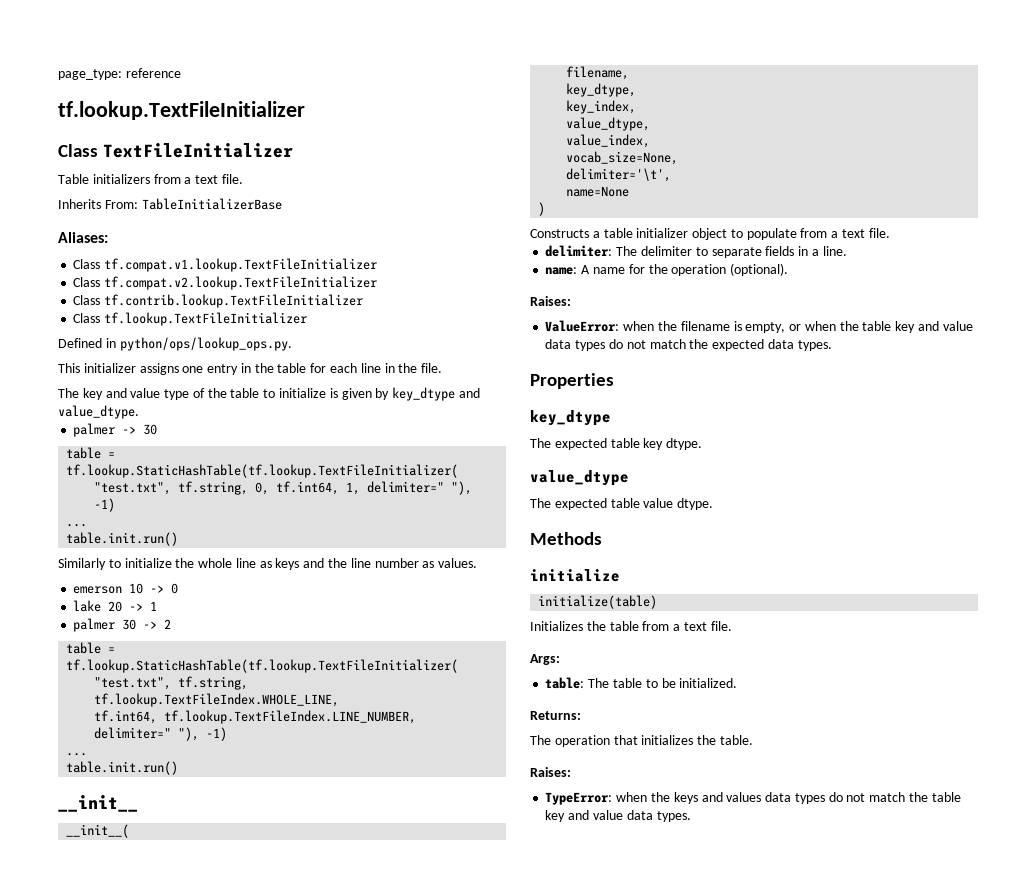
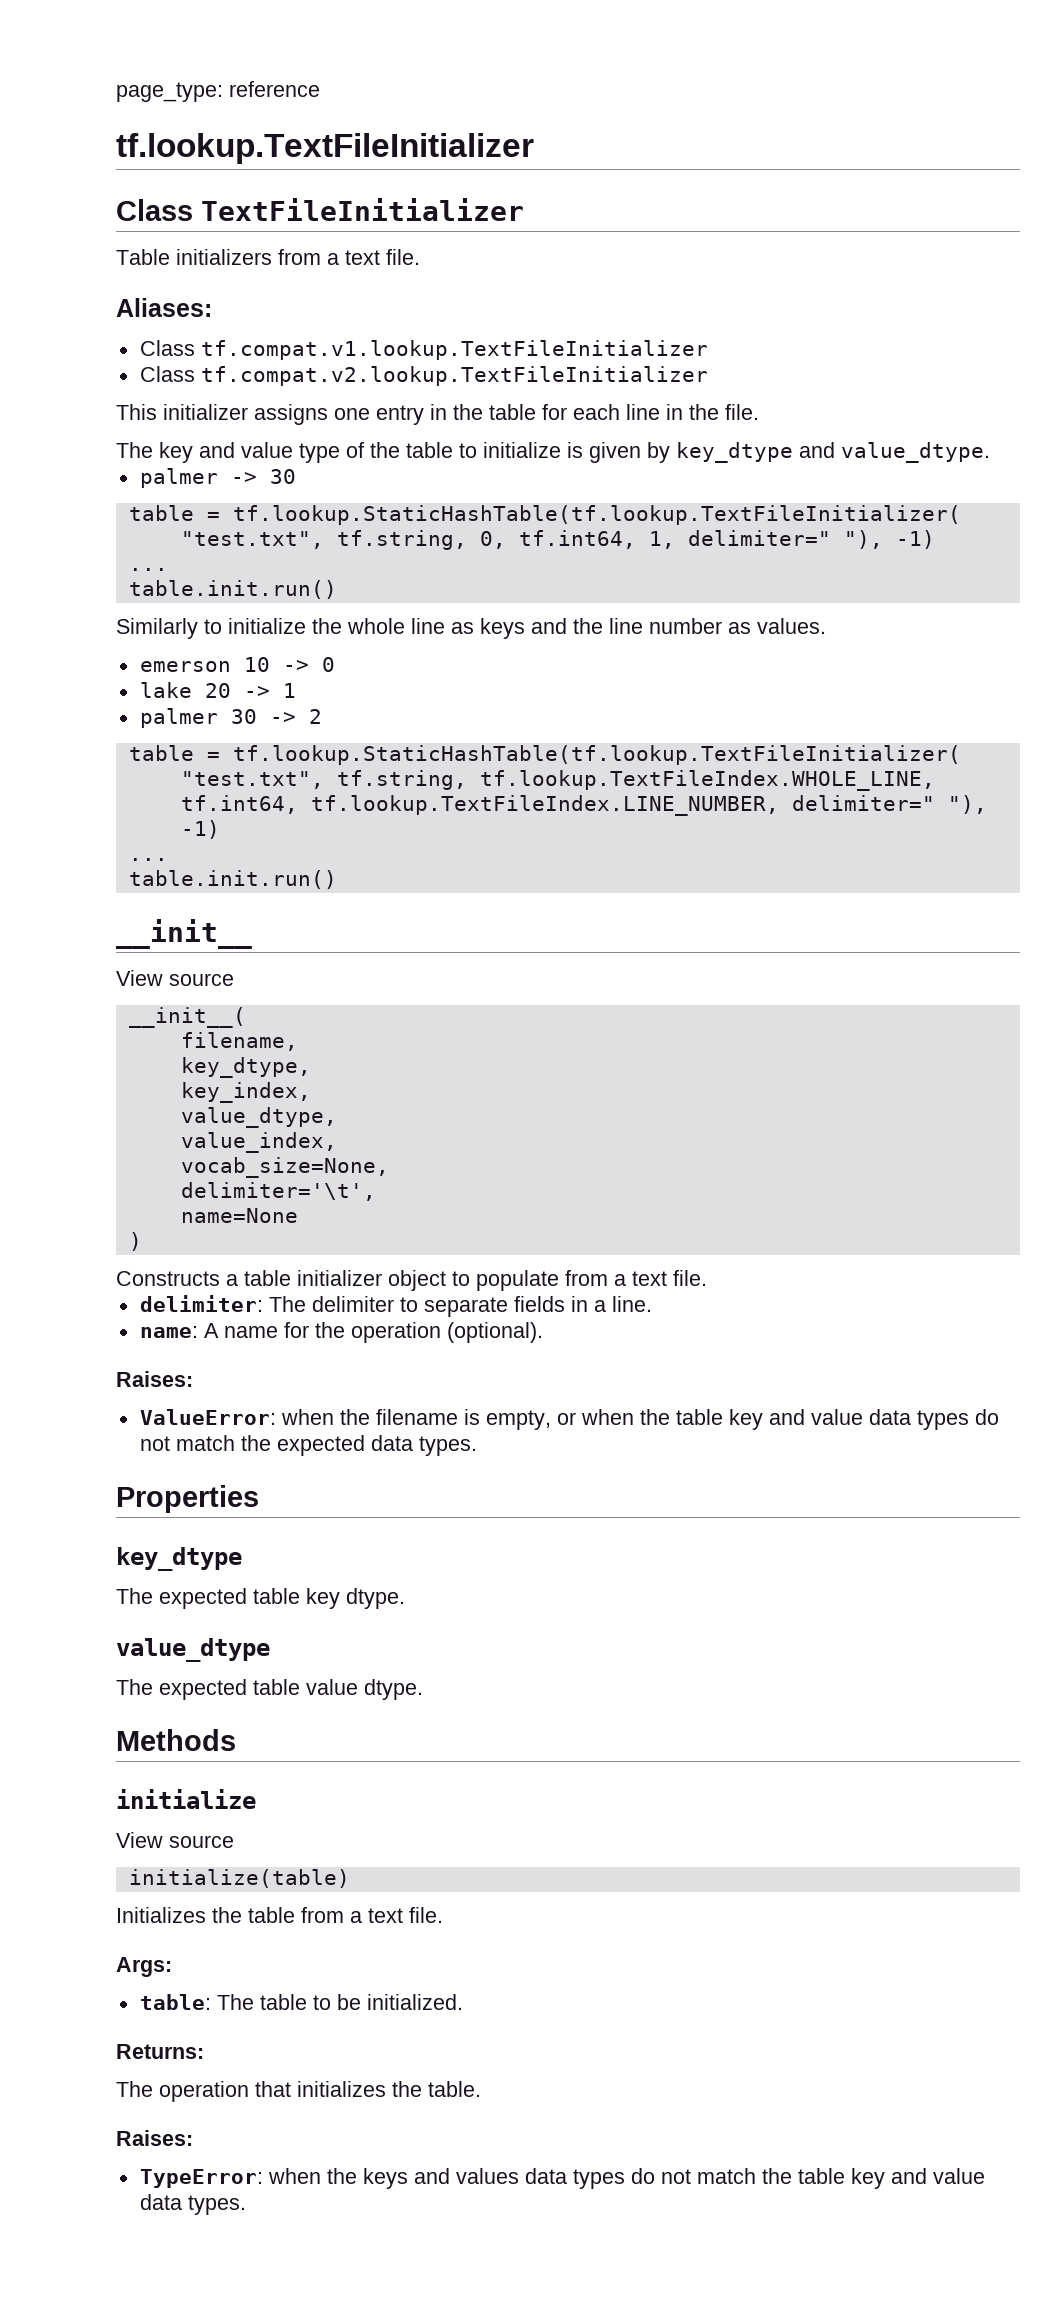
- Inherits From: TableInitializerBase
- Class tf.contrib.lookup.TextFileInitializer
- Class tf.lookup.TextFileInitializer
- Defined in python/ops/lookup_ops.py.
  __init__
+ View source
  Methods
  initialize
+ View source

